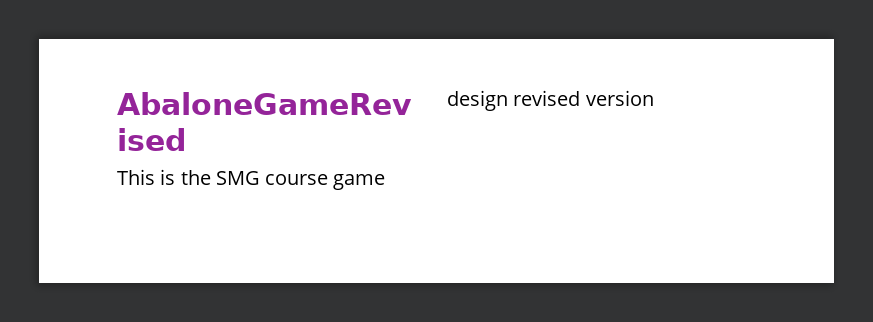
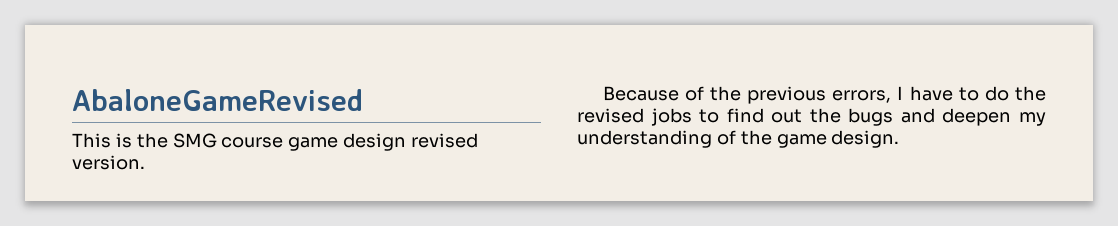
- This is the SMG course game design revised version
+ This is the SMG course game design revised version.
+ Because of the previous errors, I have to do the revised jobs to find out the bugs and deepen my understanding of the game design.

